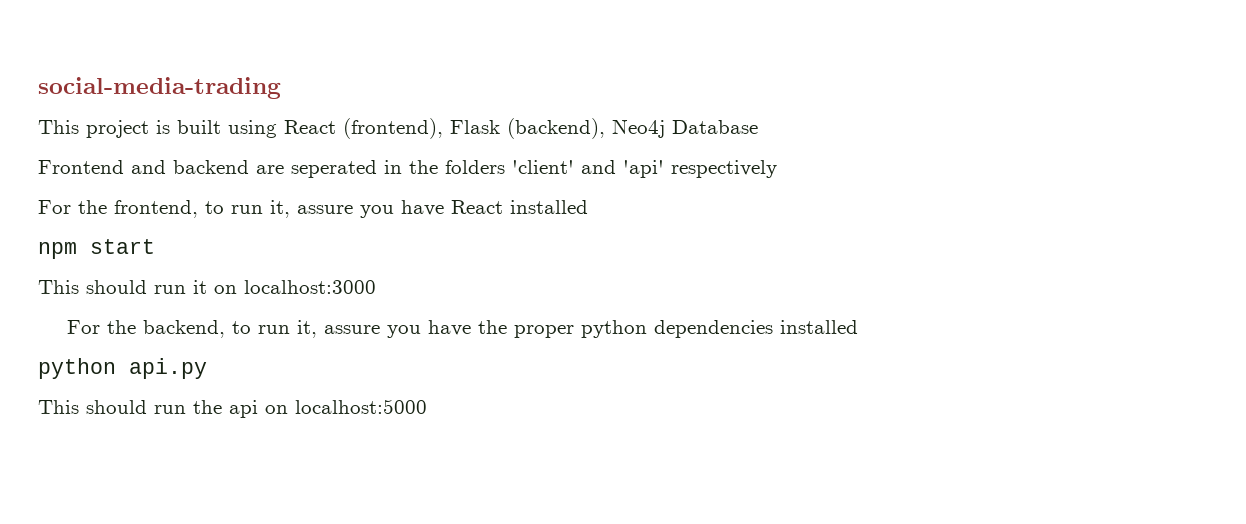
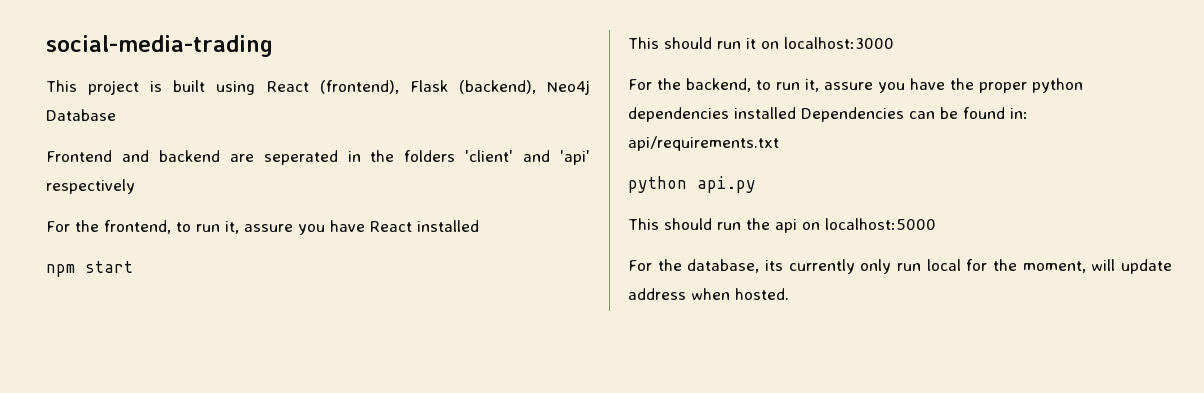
- For the backend, to run it, assure you have the proper python dependencies installed
+ For the backend, to run it, assure you have the proper python dependencies installed Dependencies can be found in: api/requirements.txt
+ For the database, its currently only run local for the moment, will update address when hosted.

